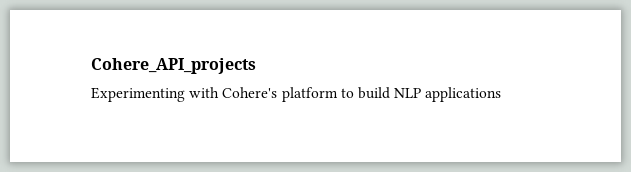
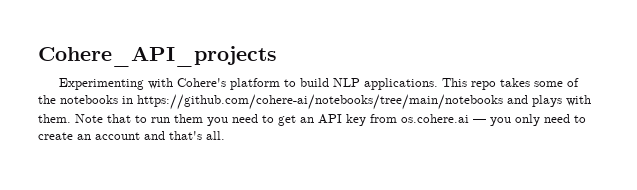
- Experimenting with Cohere's platform to build NLP applications
+ Experimenting with Cohere's platform to build NLP applications. This repo takes some of the notebooks in https://github.com/cohere-ai/notebooks/tree/main/notebooks and plays with them. Note that to run them you need to get an API key from os.cohere.ai — you only need to create an account and that's all.

